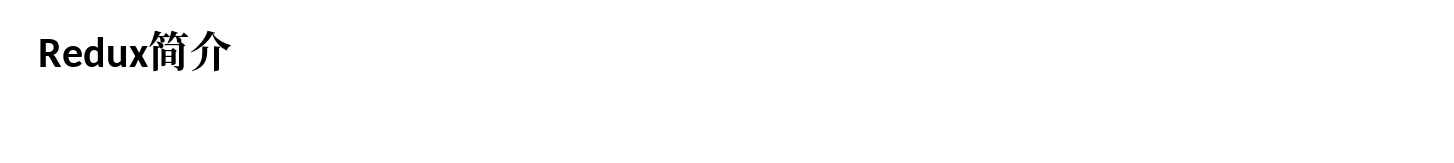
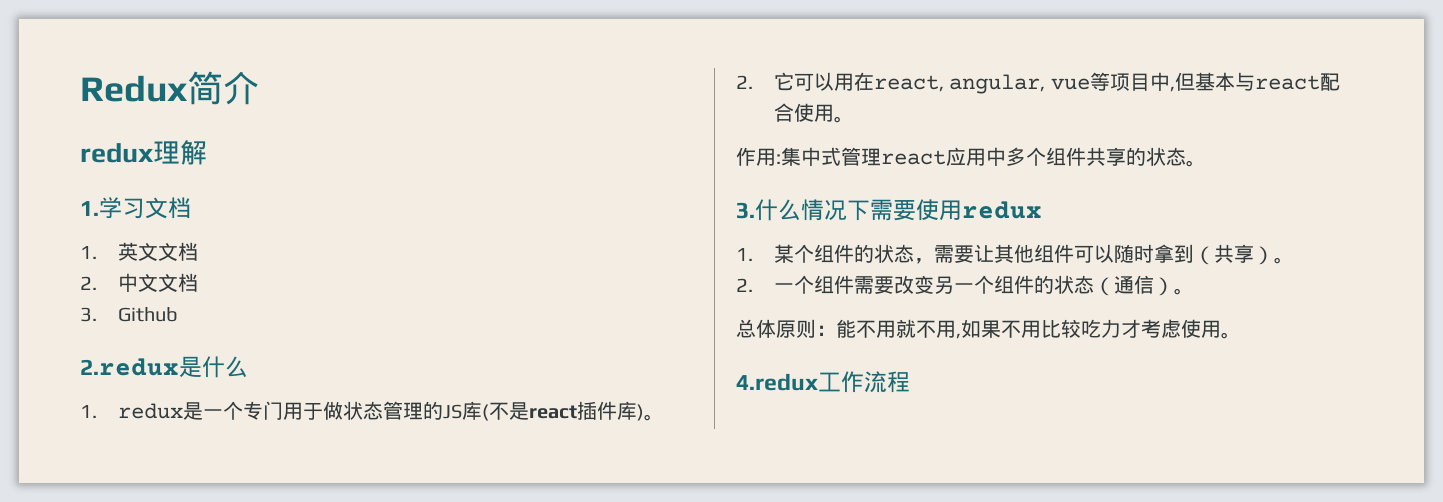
+ redux理解
+ 1.学习文档
+ 1.英文文档
+ 2.中文文档
+ 3. Github
+ 2.redux是什么
+ 1. redux是一个专门用于做状态管理的JS库(不是react插件库)。
+ 2.它可以用在react, angular, vue等项目中,但基本与react配合使用。
+ 作用:集中式管理react应用中多个组件共享的状态。
+ 3.什么情况下需要使用redux
+ 1.某个组件的状态，需要让其他组件可以随时拿到（共享）。
+ 2.一个组件需要改变另一个组件的状态（通信）。
+ 总体原则：能不用就不用,如果不用比较吃力才考虑使用。
+ 4.redux工作流程

